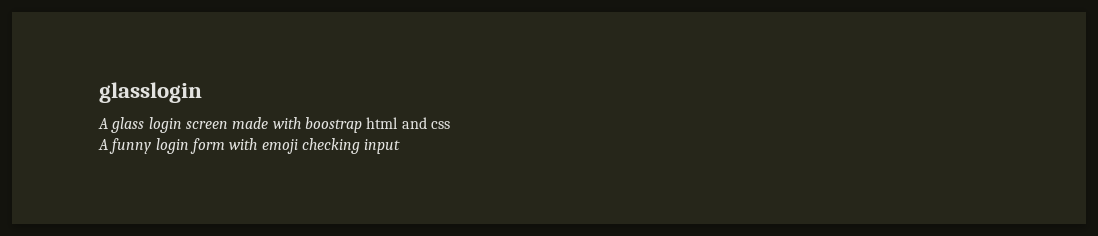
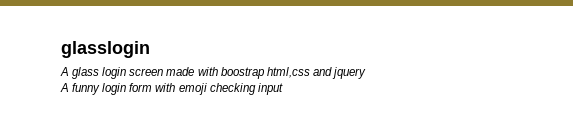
- A glass login screen made with boostrap html and css
+ A glass login screen made with boostrap html,css and jquery

